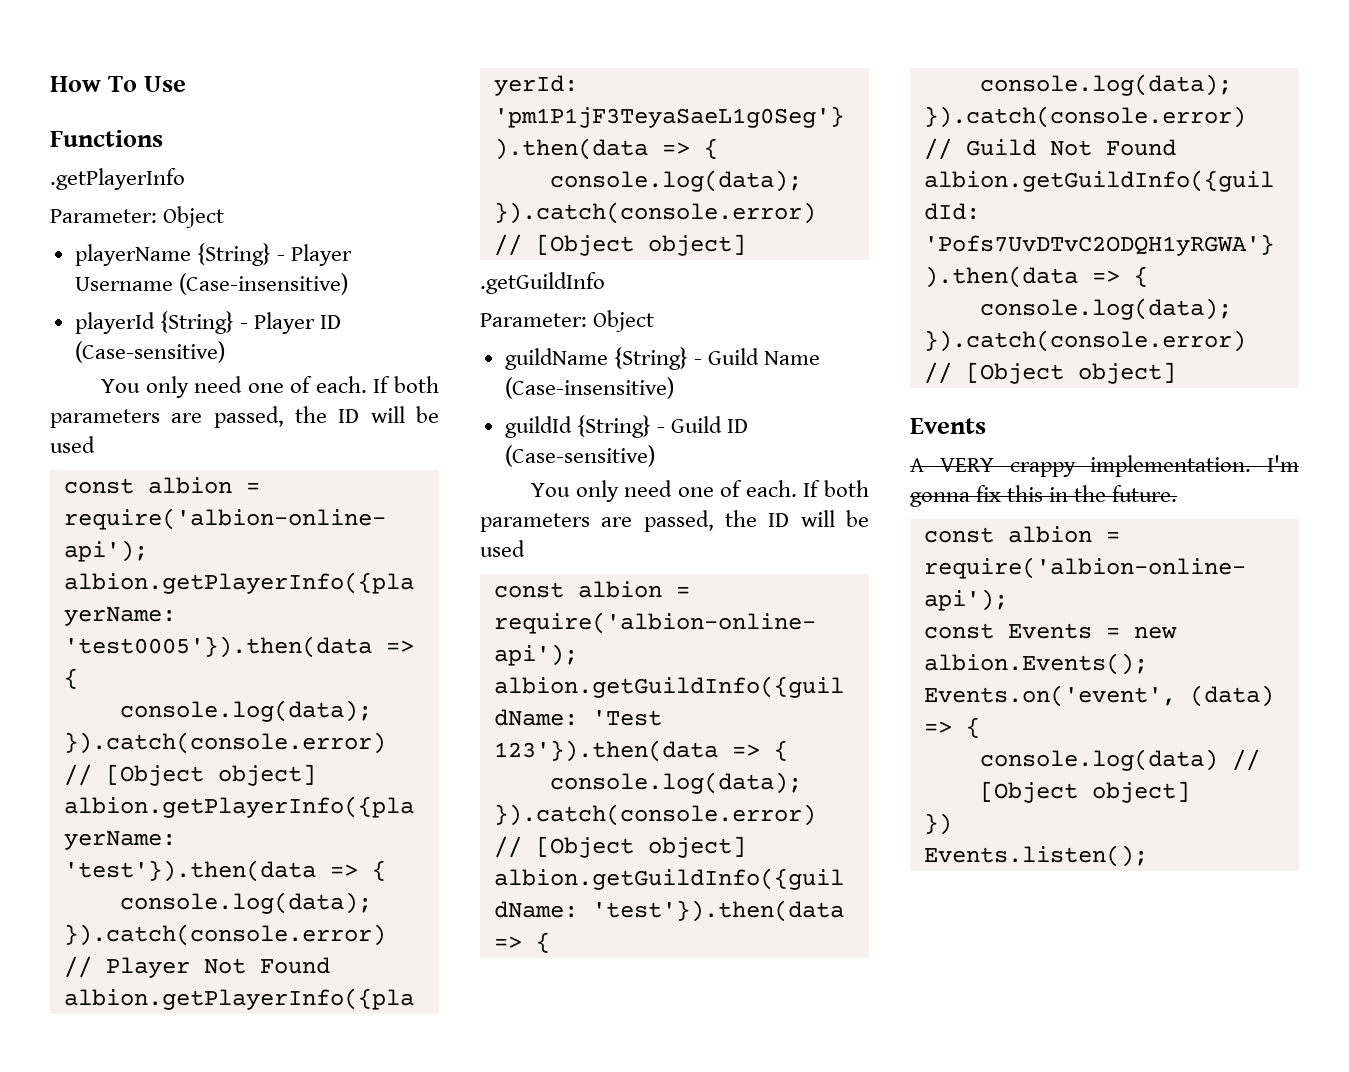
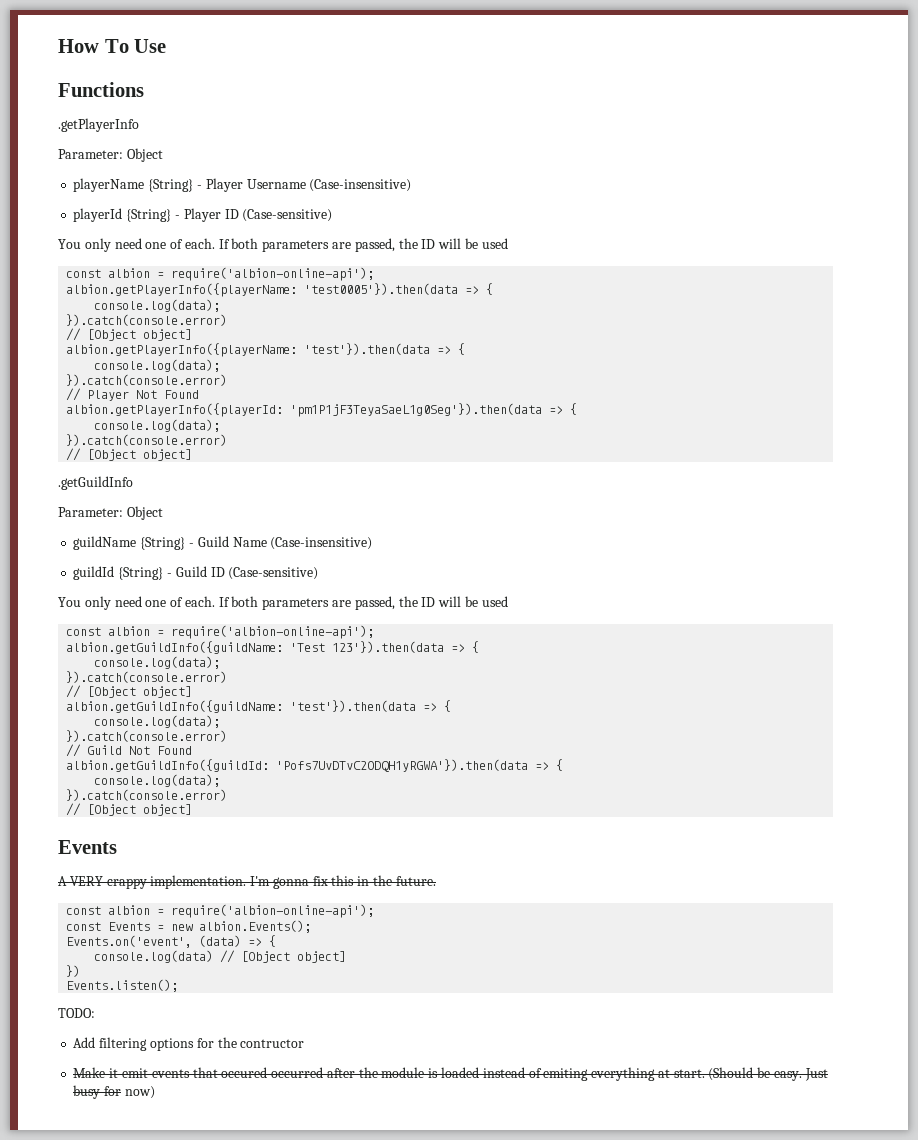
+ TODO:
+ Add filtering options for the contructor
+ Make it emit events that occured occurred after the module is loaded instead of emiting everything at start. (Should be easy. Just busy for now)

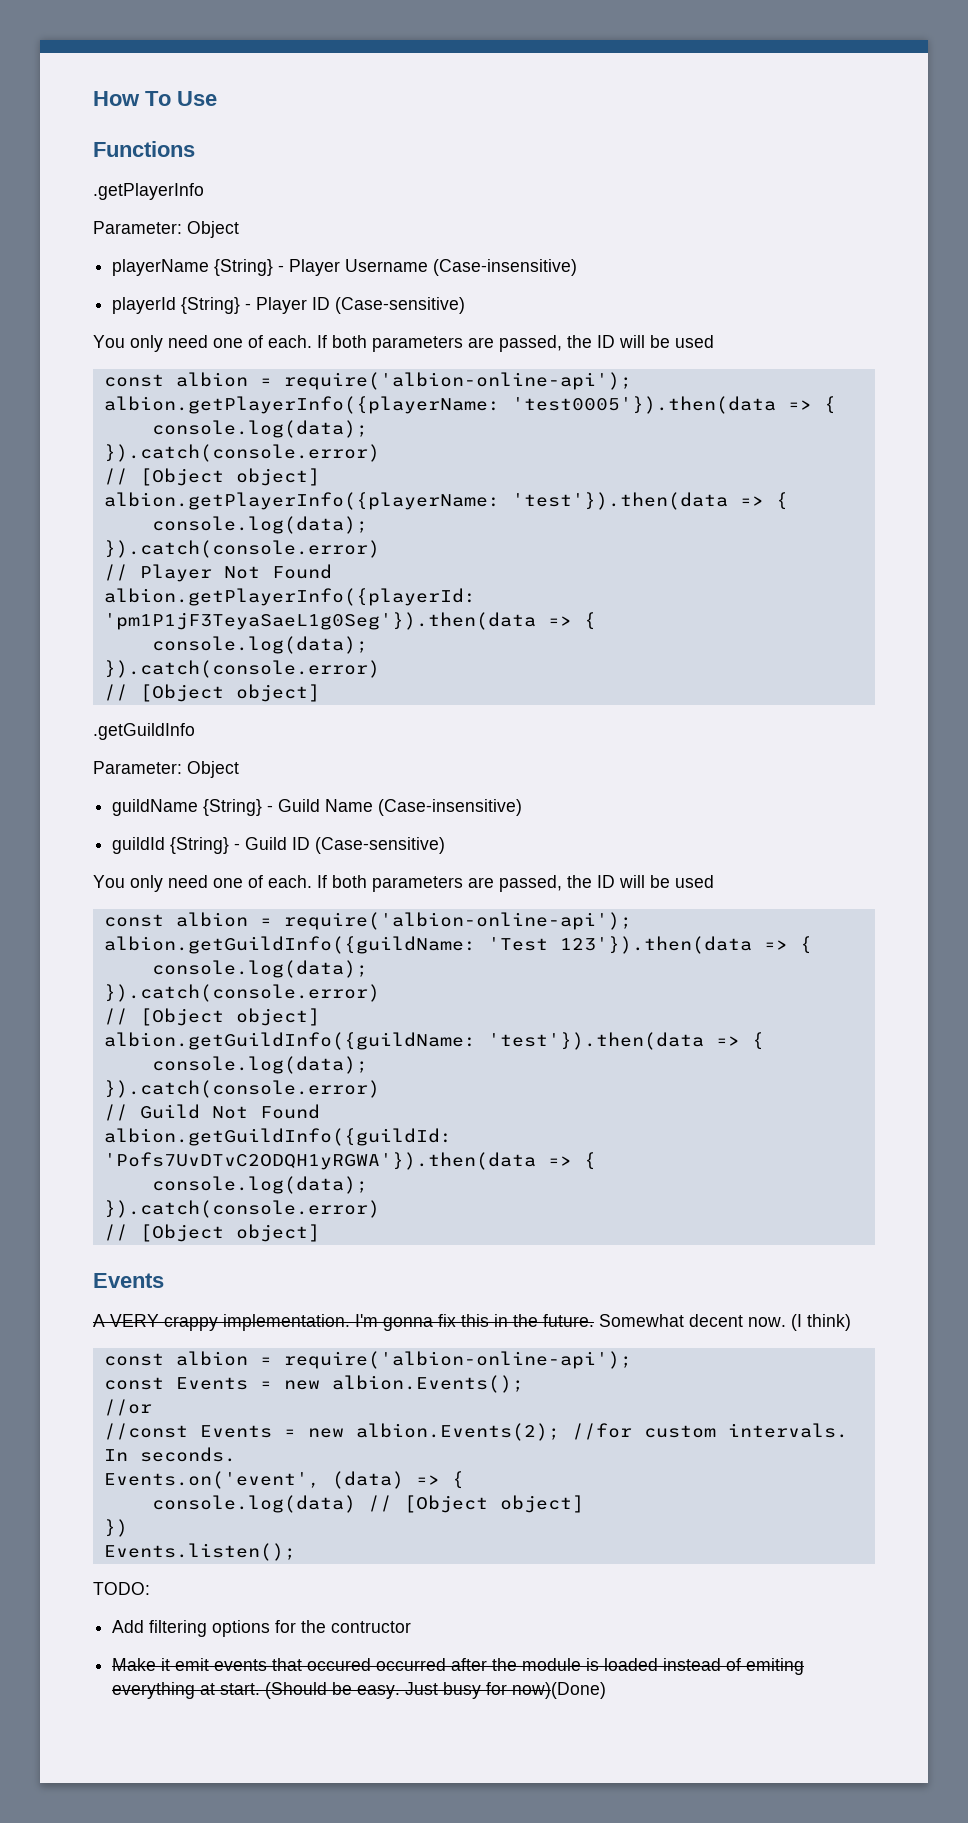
+ Somewhat decent now. (I think)
+ //or
+ //const Events = new albion.Events(2); //for custom intervals. In seconds.
- Just busy for now)
+ Just busy for now)(Done)

